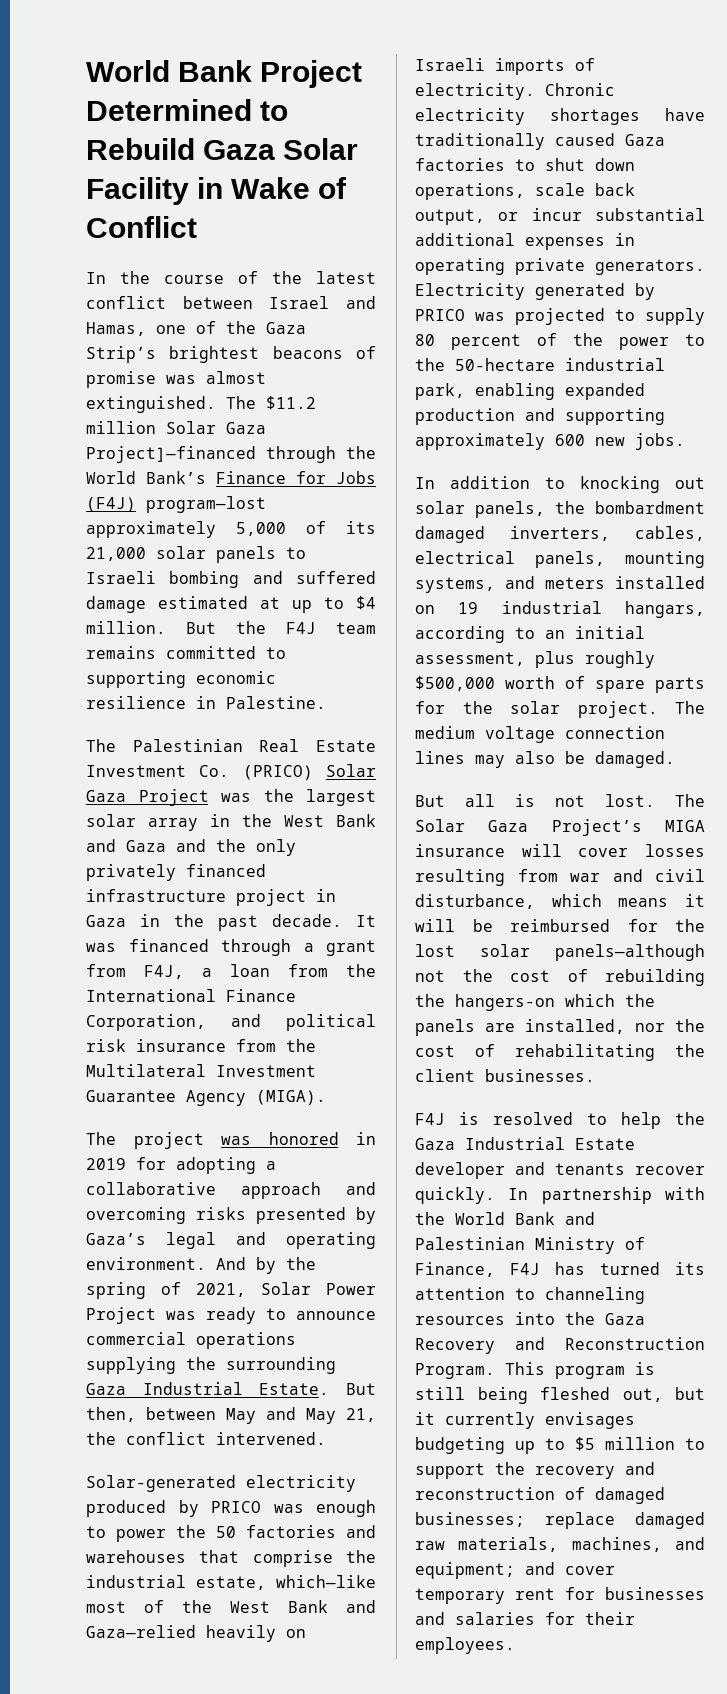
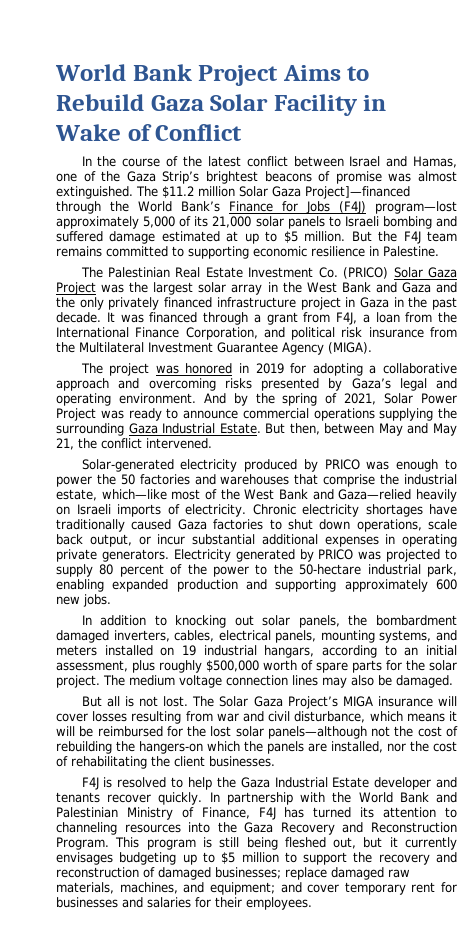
- World Bank Project Determined to Rebuild Gaza Solar Facility in Wake of Conflict
+ World Bank Project Aims to Rebuild Gaza Solar Facility in Wake of Conflict
- The $11.2 million Solar Gaza Project]—financed through the World Bank’s Finance for Jobs (F4J) program—lost approximately 5,000 of its 21,000 solar panels to Israeli bombing and suffered damage estimated at up to $4 million.
+ The $11.2 million Solar Gaza Project]—financed through the World Bank’s Finance for Jobs (F4J) program—lost approximately 5,000 of its 21,000 solar panels to Israeli bombing and suffered damage estimated at up to $5 million.

